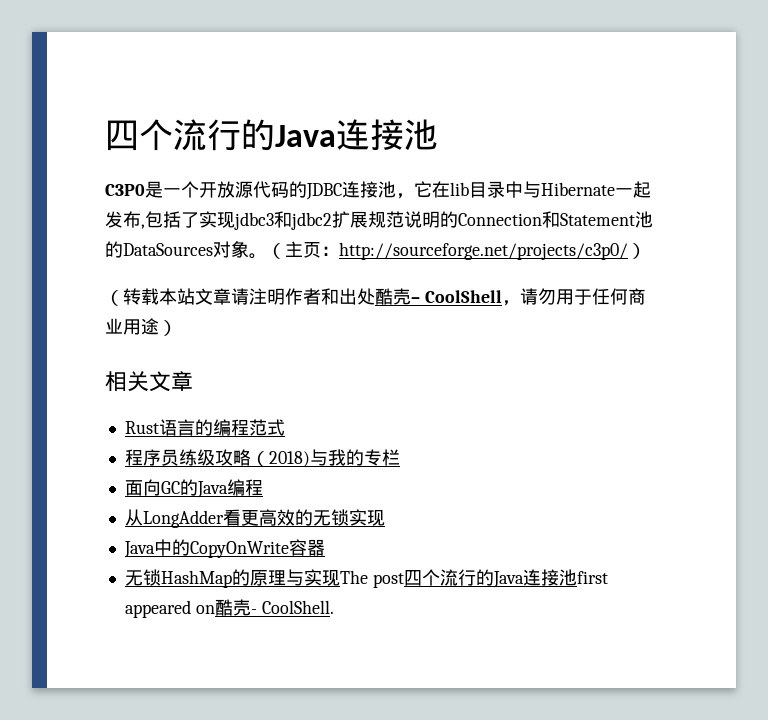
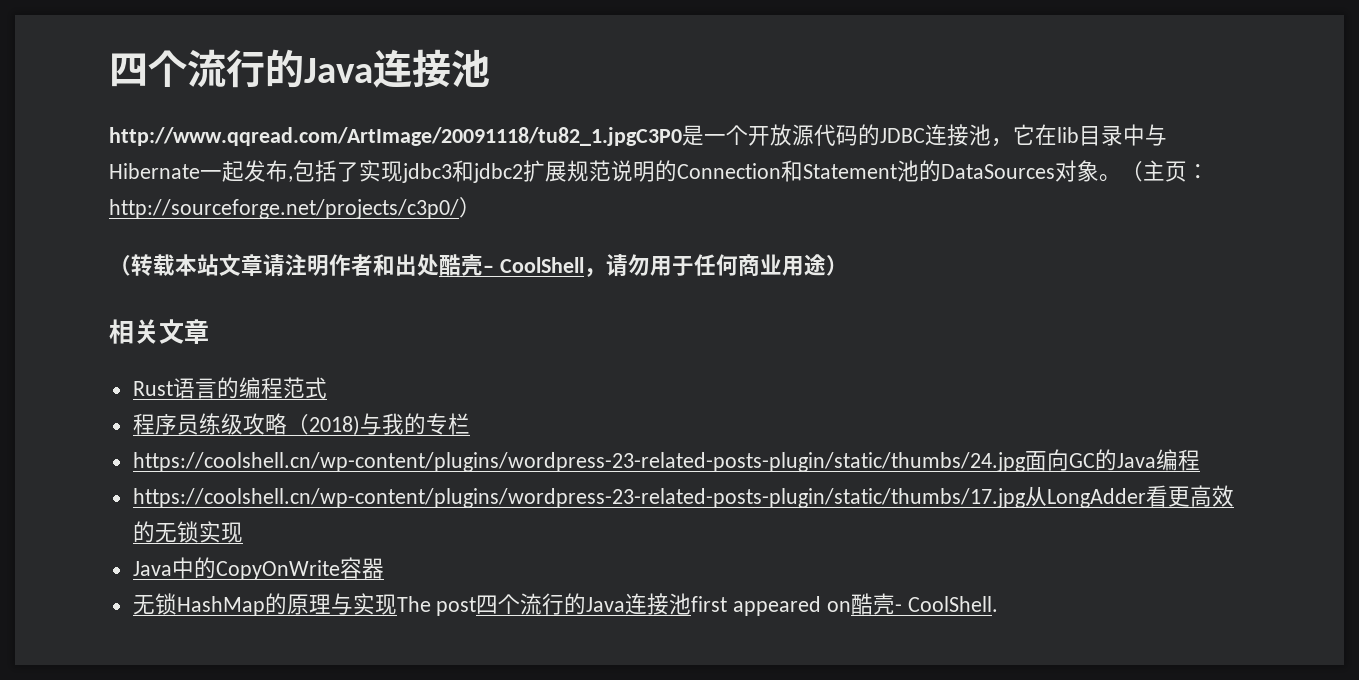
- C3P0是一个开放源代码的JDBC连接池，它在lib目录中与Hibernate一起发布,包括了实现jdbc3和jdbc2扩展规范说明的Connection和Statement池的DataSources对象。
+ http://www.qqread.com/ArtImage/20091118/tu82_1.jpgC3P0是一个开放源代码的JDBC连接池，它在lib目录中与Hibernate一起发布,包括了实现jdbc3和jdbc2扩展规范说明的Connection和Statement池的DataSources对象。
- 面向GC的Java编程
+ https://coolshell.cn/wp-content/plugins/wordpress-23-related-posts-plugin/static/thumbs/24.jpg面向GC的Java编程
- 从LongAdder看更高效的无锁实现
+ https://coolshell.cn/wp-content/plugins/wordpress-23-related-posts-plugin/static/thumbs/17.jpg从LongAdder看更高效的无锁实现

